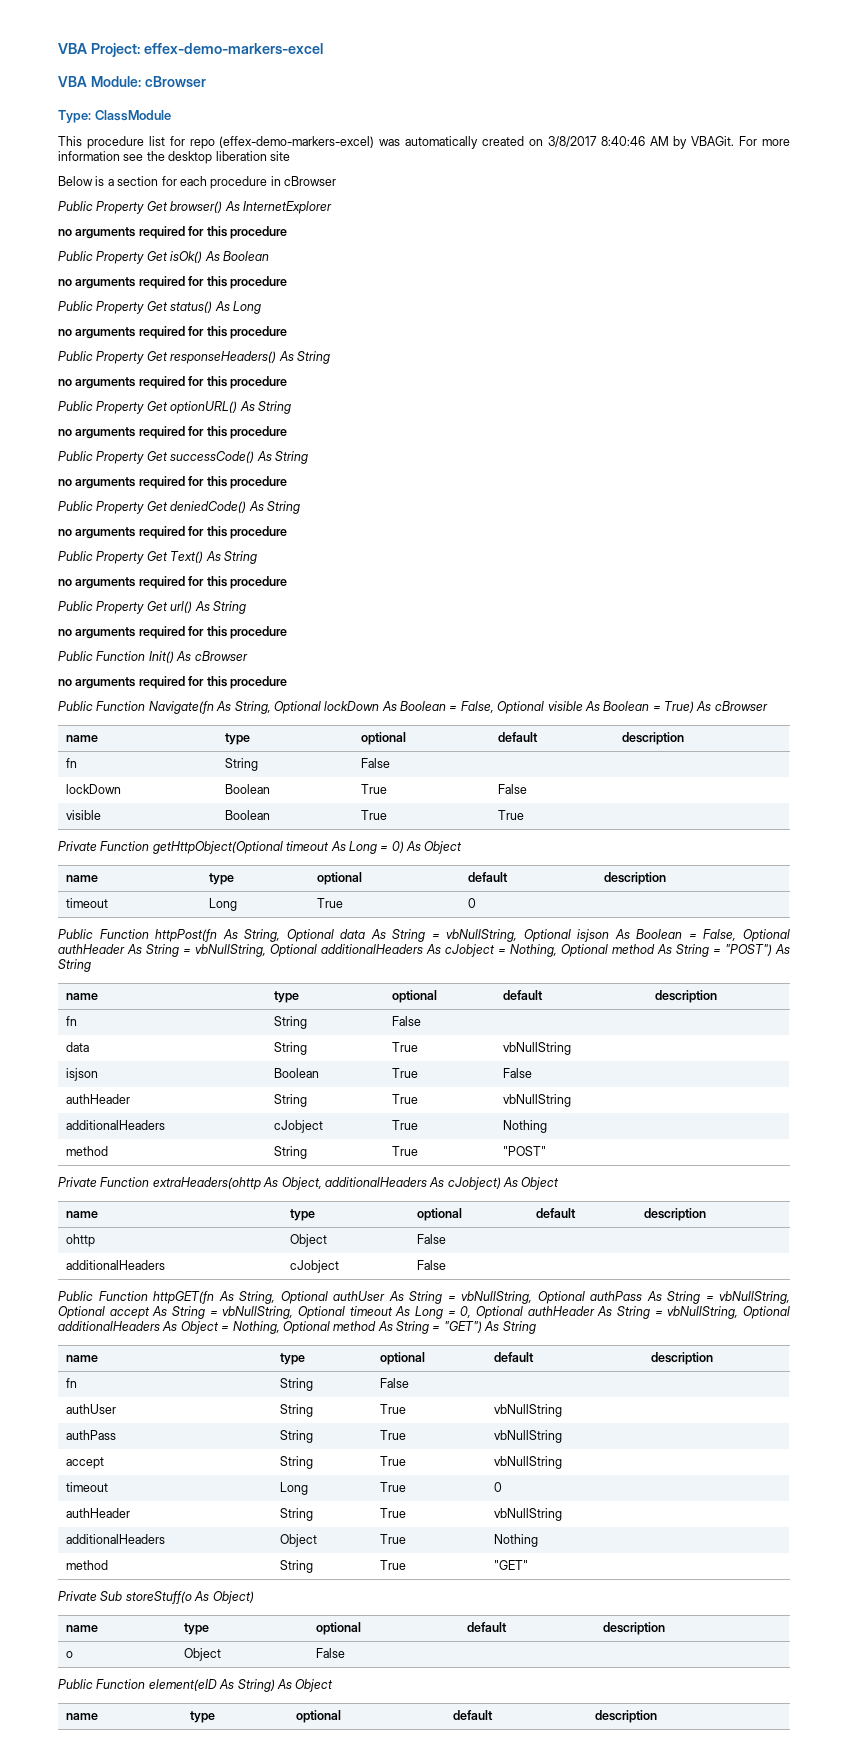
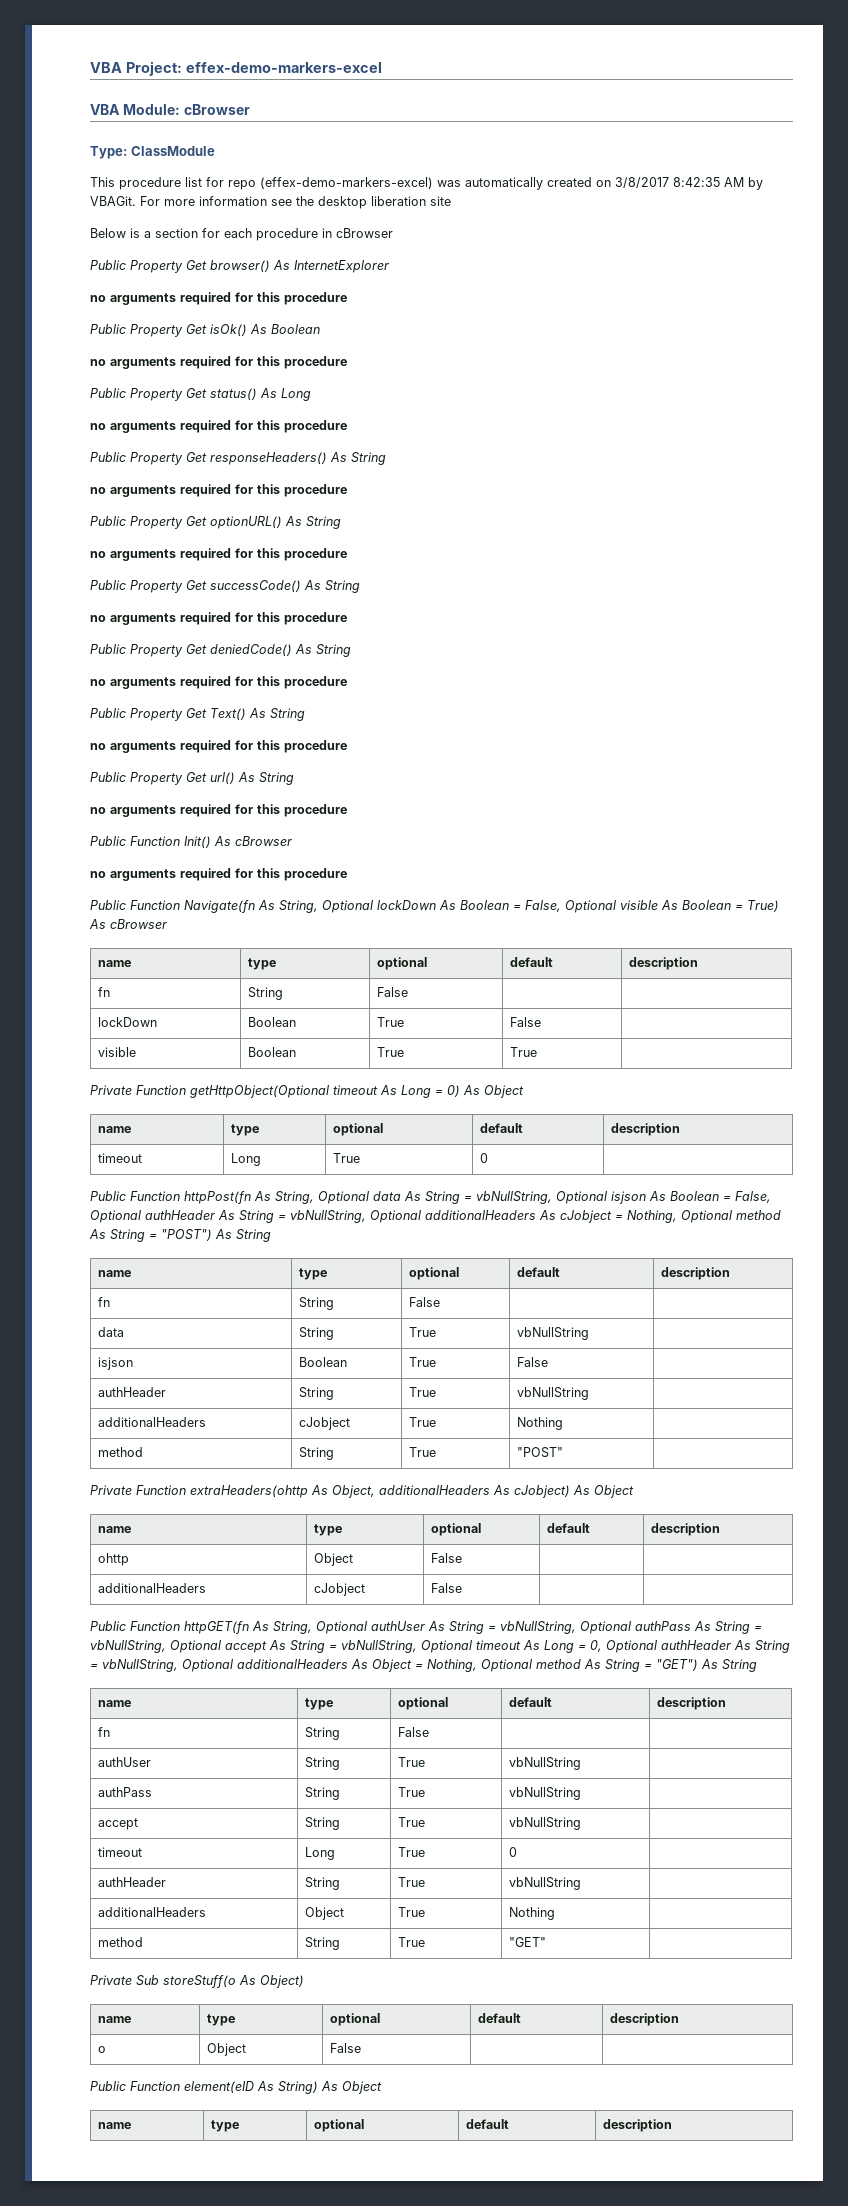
- This procedure list for repo (effex-demo-markers-excel) was automatically created on 3/8/2017 8:40:46 AM by VBAGit.
+ This procedure list for repo (effex-demo-markers-excel) was automatically created on 3/8/2017 8:42:35 AM by VBAGit.

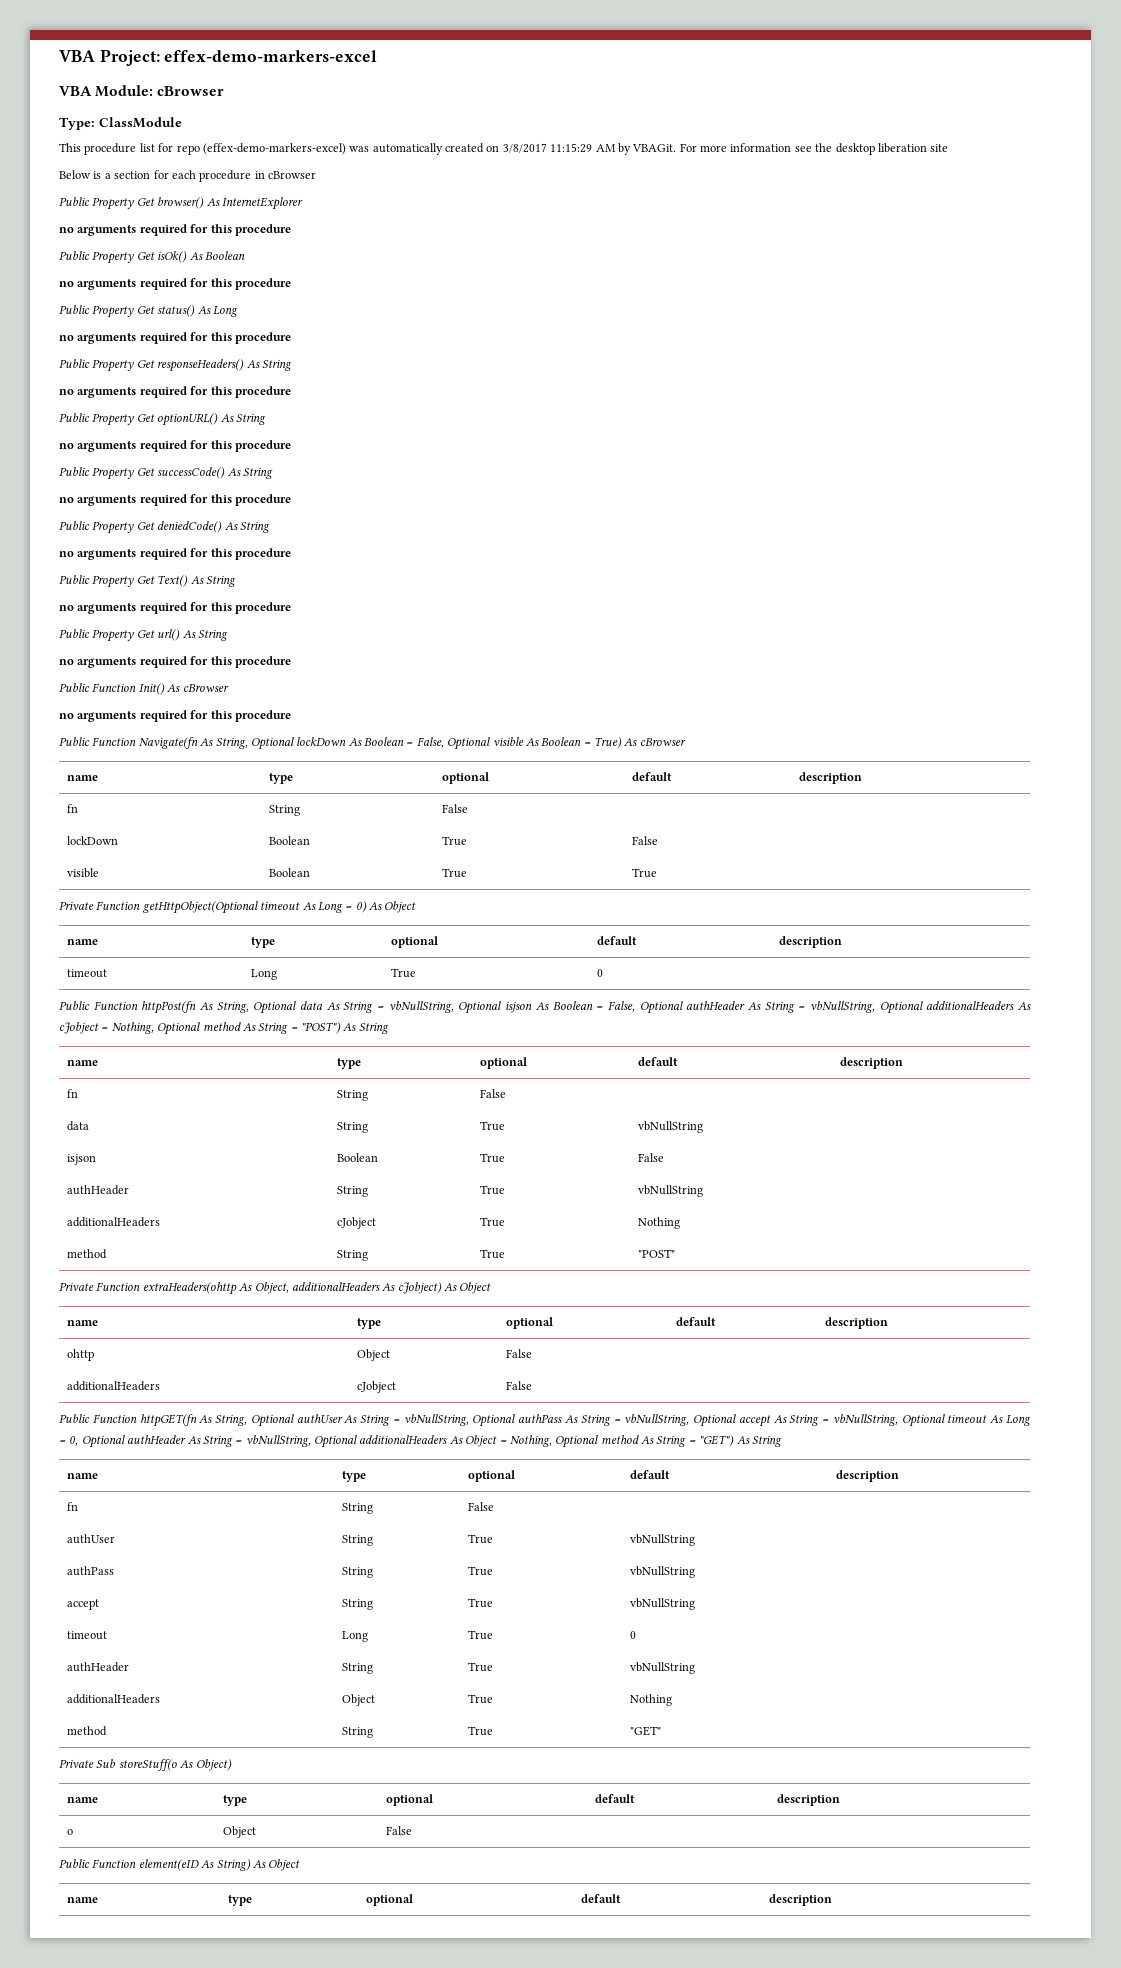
- This procedure list for repo (effex-demo-markers-excel) was automatically created on 3/8/2017 8:42:35 AM by VBAGit.
+ This procedure list for repo (effex-demo-markers-excel) was automatically created on 3/8/2017 11:15:29 AM by VBAGit.

